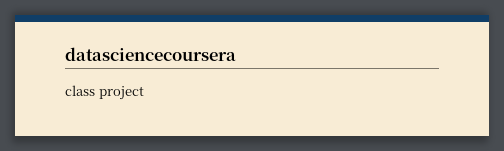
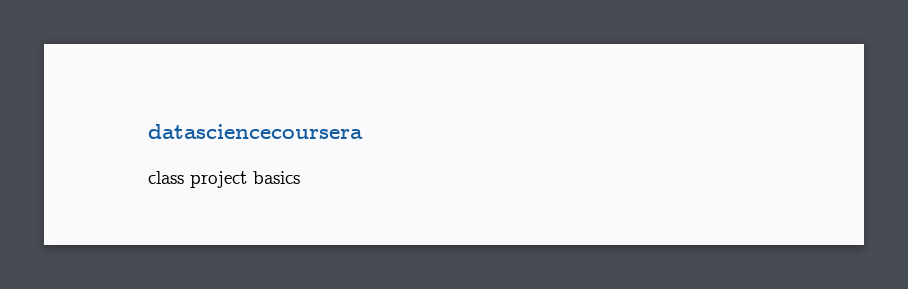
- class project
+ class project basics

